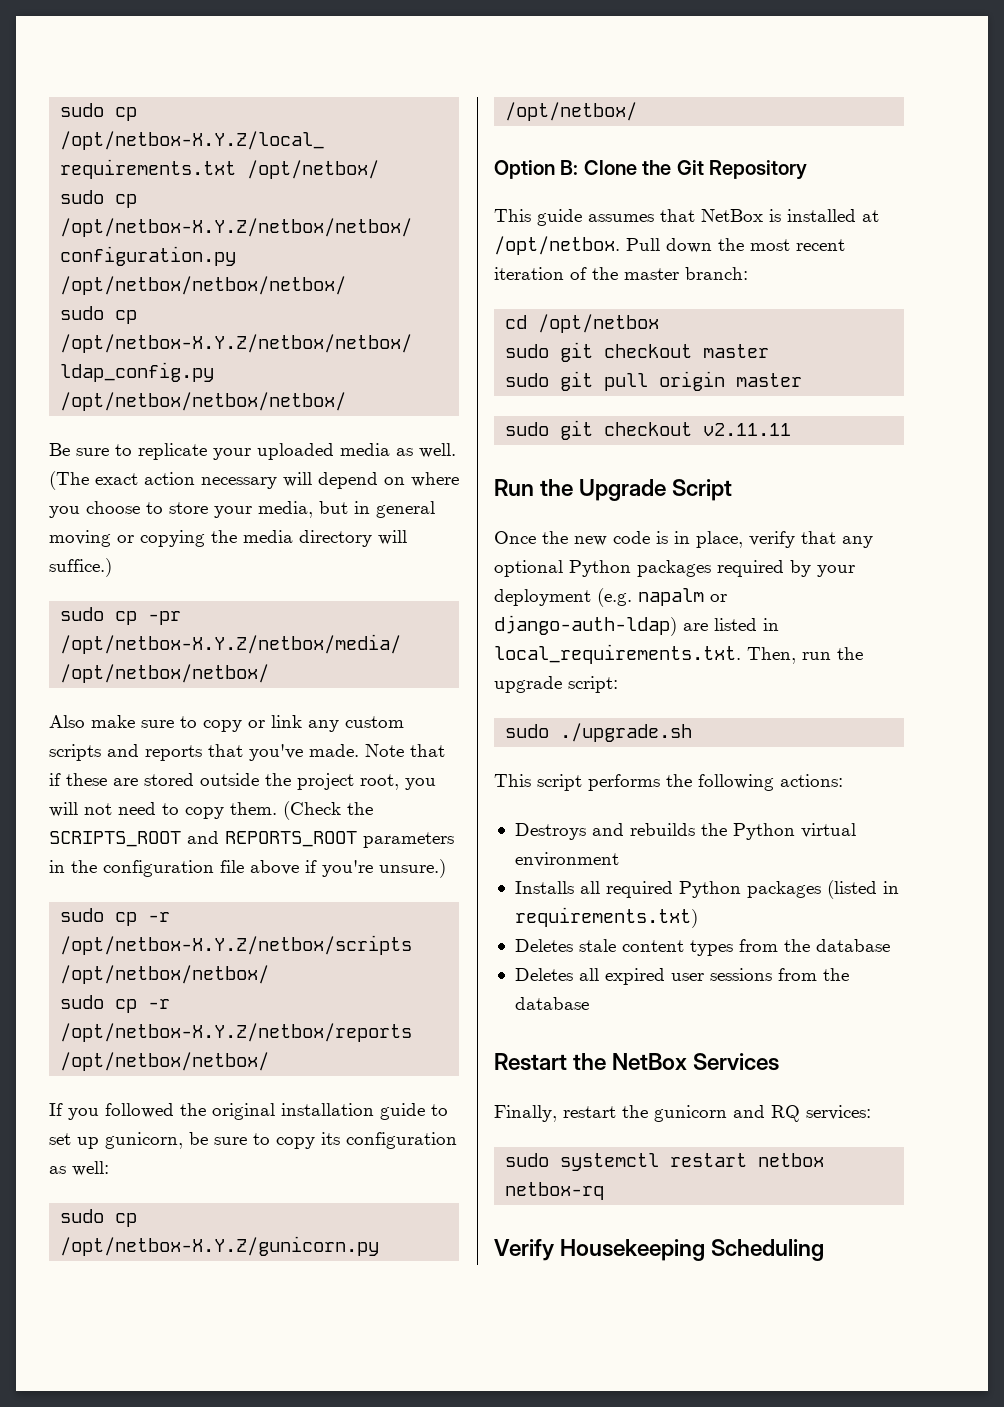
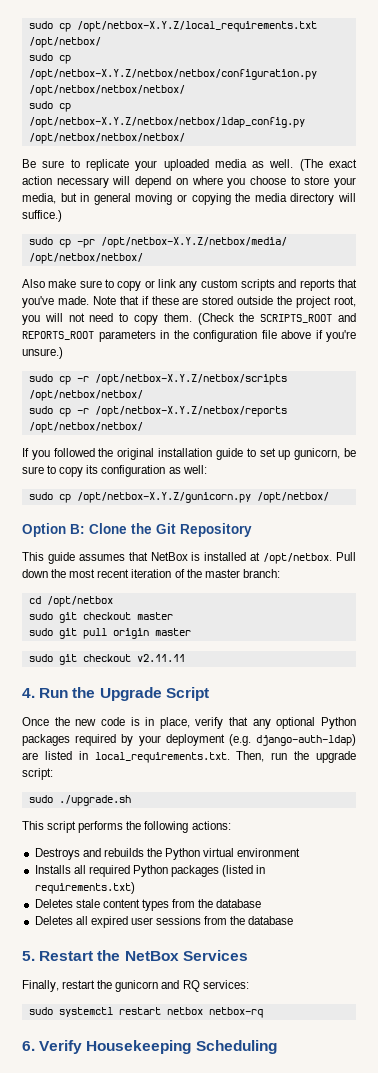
- Run the Upgrade Script
+ 4. Run the Upgrade Script
- Once the new code is in place, verify that any optional Python packages required by your deployment (e.g. napalm or django-auth-ldap) are listed in local_requirements.txt. Then, run the upgrade script:
+ Once the new code is in place, verify that any optional Python packages required by your deployment (e.g. django-auth-ldap) are listed in local_requirements.txt. Then, run the upgrade script:
- Restart the NetBox Services
+ 5. Restart the NetBox Services
- Verify Housekeeping Scheduling
+ 6. Verify Housekeeping Scheduling

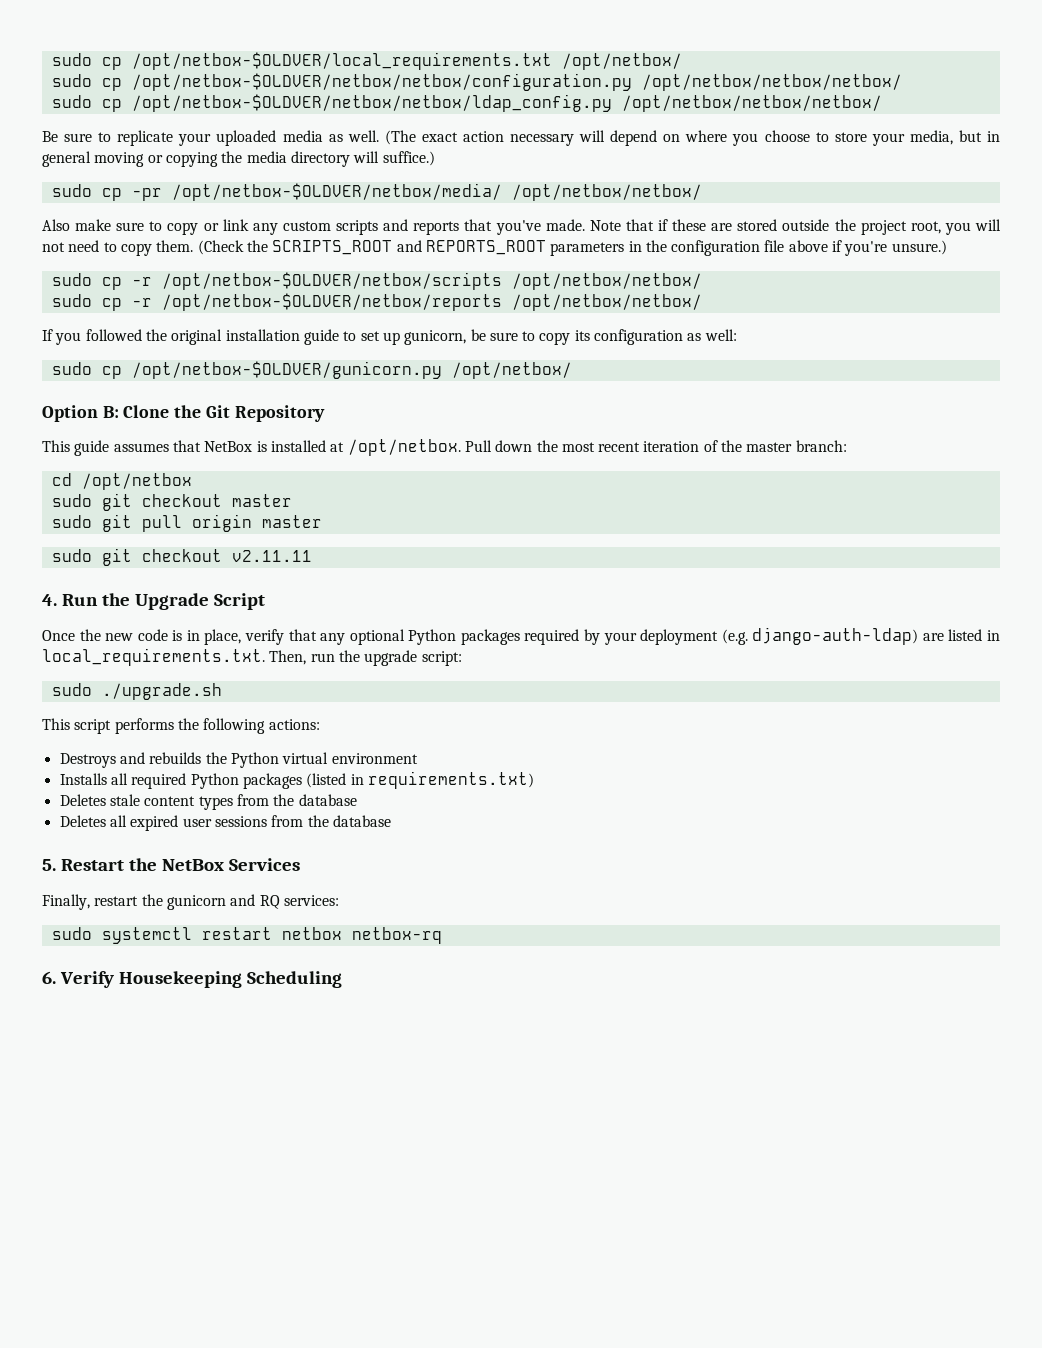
- sudo cp /opt/netbox-X.Y.Z/local_requirements.txt /opt/netbox/
+ sudo cp /opt/netbox-$OLDVER/local_requirements.txt /opt/netbox/
- sudo cp /opt/netbox-X.Y.Z/netbox/netbox/configuration.py /opt/netbox/netbox/netbox/
+ sudo cp /opt/netbox-$OLDVER/netbox/netbox/configuration.py /opt/netbox/netbox/netbox/
- sudo cp /opt/netbox-X.Y.Z/netbox/netbox/ldap_config.py /opt/netbox/netbox/netbox/
+ sudo cp /opt/netbox-$OLDVER/netbox/netbox/ldap_config.py /opt/netbox/netbox/netbox/
- sudo cp -pr /opt/netbox-X.Y.Z/netbox/media/ /opt/netbox/netbox/
+ sudo cp -pr /opt/netbox-$OLDVER/netbox/media/ /opt/netbox/netbox/
- sudo cp -r /opt/netbox-X.Y.Z/netbox/scripts /opt/netbox/netbox/
+ sudo cp -r /opt/netbox-$OLDVER/netbox/scripts /opt/netbox/netbox/
- sudo cp -r /opt/netbox-X.Y.Z/netbox/reports /opt/netbox/netbox/
+ sudo cp -r /opt/netbox-$OLDVER/netbox/reports /opt/netbox/netbox/
- sudo cp /opt/netbox-X.Y.Z/gunicorn.py /opt/netbox/
+ sudo cp /opt/netbox-$OLDVER/gunicorn.py /opt/netbox/

